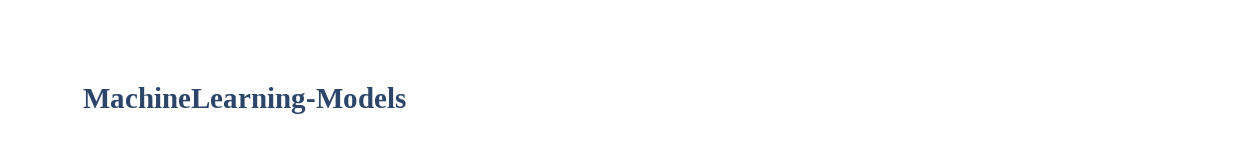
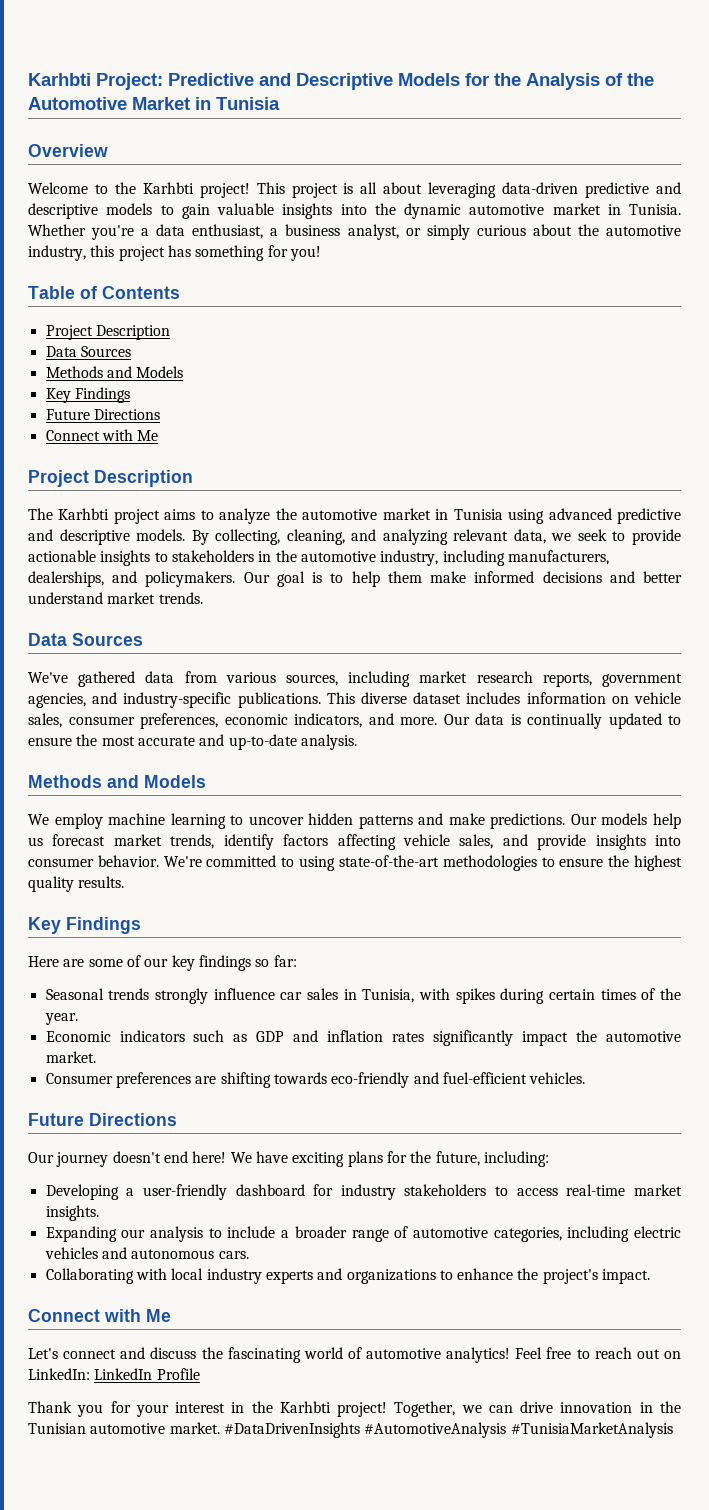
- MachineLearning-Models
+ Karhbti Project: Predictive and Descriptive Models for the Analysis of the Automotive Market in Tunisia
+ Overview
+ Welcome to the Karhbti project! This project is all about leveraging data-driven predictive and descriptive models to gain valuable insights into the dynamic automotive market in Tunisia. Whether you're a data enthusiast, a business analyst, or simply curious about the automotive industry, this project has something for you!
+ Table of Contents
+ Project Description
+ Data Sources
+ Methods and Models
+ Key Findings
+ Future Directions
+ Connect with Me
+ Project Description
+ The Karhbti project aims to analyze the automotive market in Tunisia using advanced predictive and descriptive models. By collecting, cleaning, and analyzing relevant data, we seek to provide actionable insights to stakeholders in the automotive industry, including manufacturers, dealerships, and policymakers. Our goal is to help them make informed decisions and better understand market trends.
+ Data Sources
+ We've gathered data from various sources, including market research reports, government agencies, and industry-specific publications. This diverse dataset includes information on vehicle sales, consumer preferences, economic indicators, and more. Our data is continually updated to ensure the most accurate and up-to-date analysis.
+ Methods and Models
+ We employ machine learning to uncover hidden patterns and make predictions. Our models help us forecast market trends, identify factors affecting vehicle sales, and provide insights into consumer behavior. We're committed to using state-of-the-art methodologies to ensure the highest quality results.
+ Key Findings
+ Here are some of our key findings so far:
+ Seasonal trends strongly influence car sales in Tunisia, with spikes during certain times of the year.
+ Economic indicators such as GDP and inflation rates significantly impact the automotive market.
+ Consumer preferences are shifting towards eco-friendly and fuel-efficient vehicles.
+ Future Directions
+ Our journey doesn't end here! We have exciting plans for the future, including:
+ Developing a user-friendly dashboard for industry stakeholders to access real-time market insights.
+ Expanding our analysis to include a broader range of automotive categories, including electric vehicles and autonomous cars.
+ Collaborating with local industry experts and organizations to enhance the project's impact.
+ Connect with Me
+ Let's connect and discuss the fascinating world of automotive analytics! Feel free to reach out on LinkedIn: LinkedIn Profile
+ Thank you for your interest in the Karhbti project! Together, we can drive innovation in the Tunisian automotive market. #DataDrivenInsights #AutomotiveAnalysis #TunisiaMarketAnalysis

